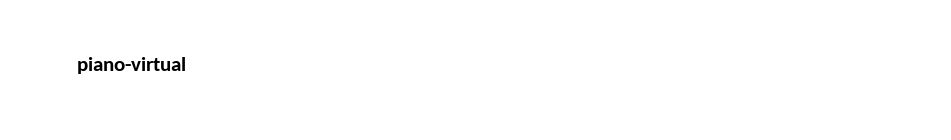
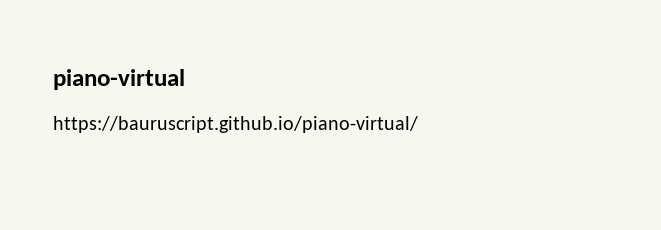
+ https://bauruscript.github.io/piano-virtual/

